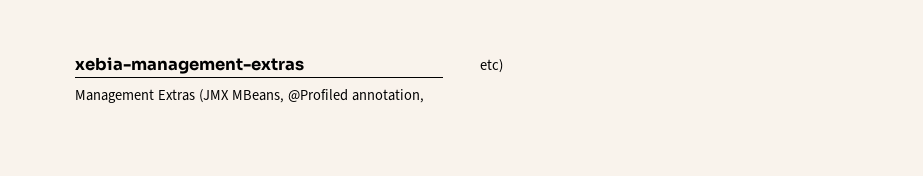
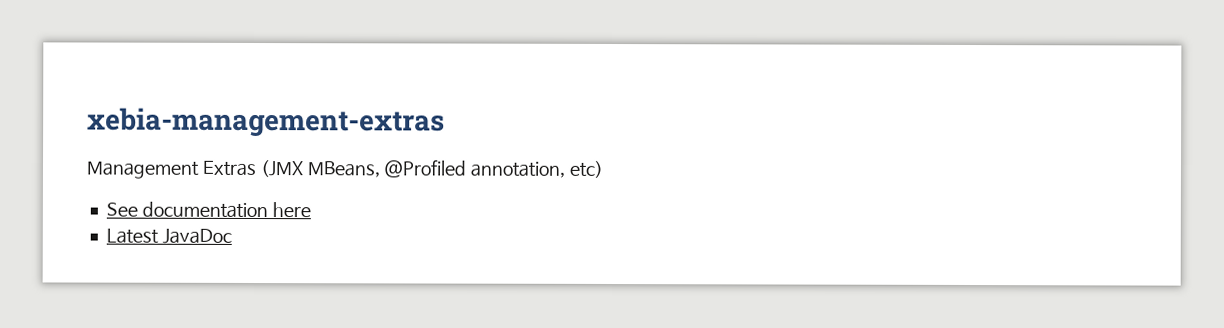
+ See documentation here
+ Latest JavaDoc

